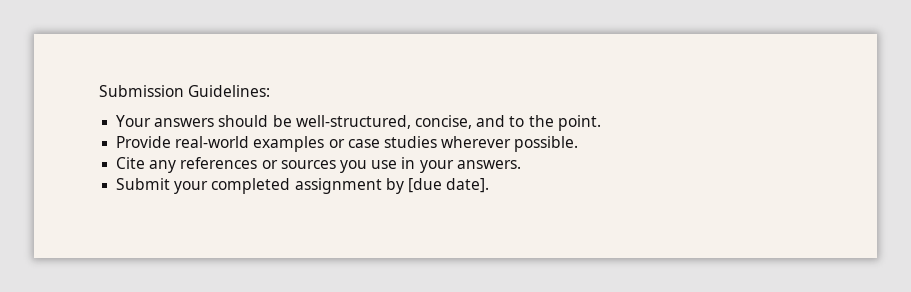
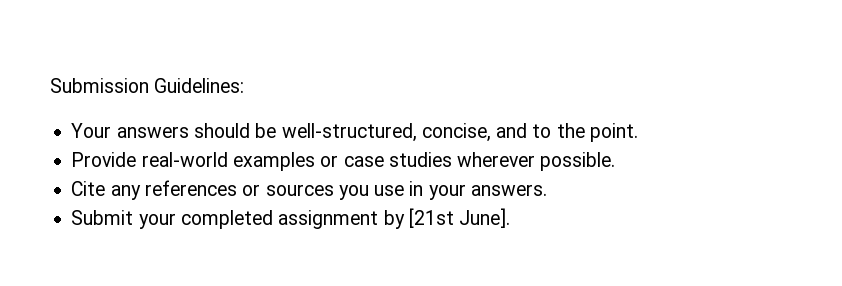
- Submit your completed assignment by [due date].
+ Submit your completed assignment by [21st June].

